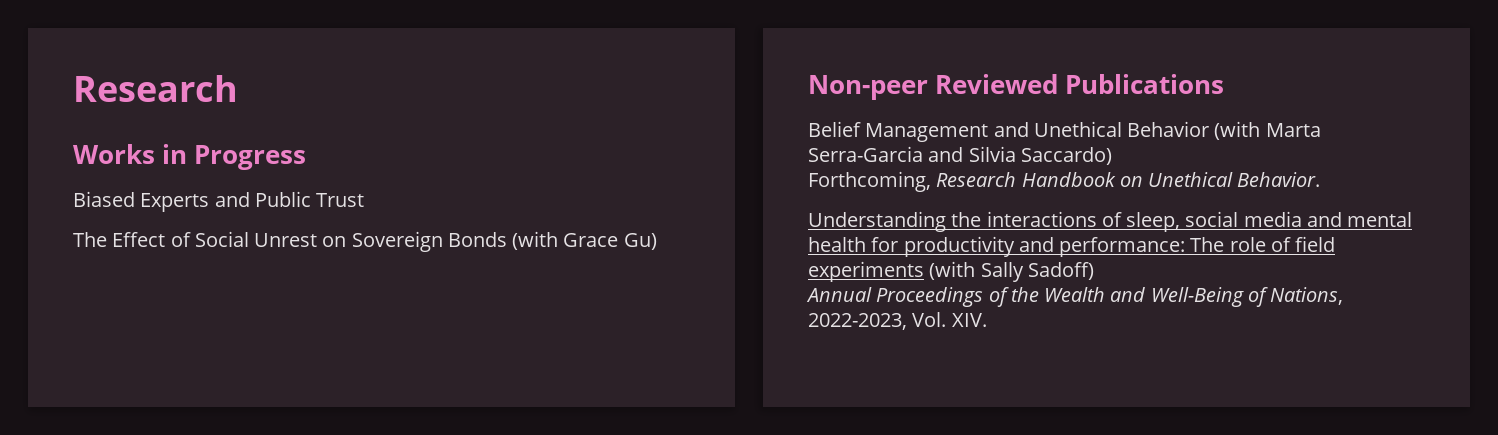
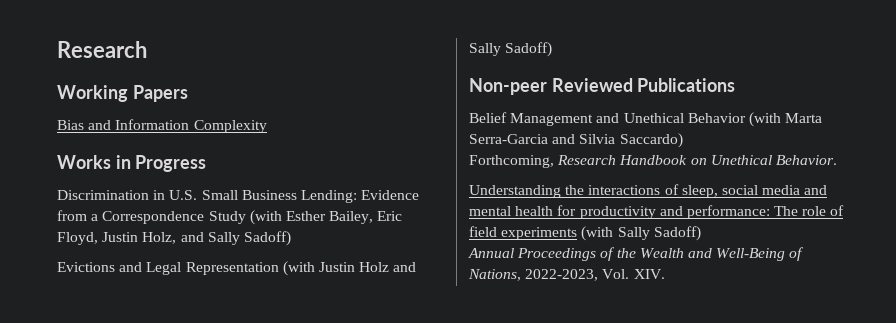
+ Working Papers
+ Bias and Information Complexity
  Works in Progress
- Biased Experts and Public Trust
- The Effect of Social Unrest on Sovereign Bonds (with Grace Gu)
+ Discrimination in U.S. Small Business Lending: Evidence from a Correspondence Study (with Esther Bailey, Eric Floyd, Justin Holz, and Sally Sadoff)
+ Evictions and Legal Representation (with Justin Holz and Sally Sadoff)

